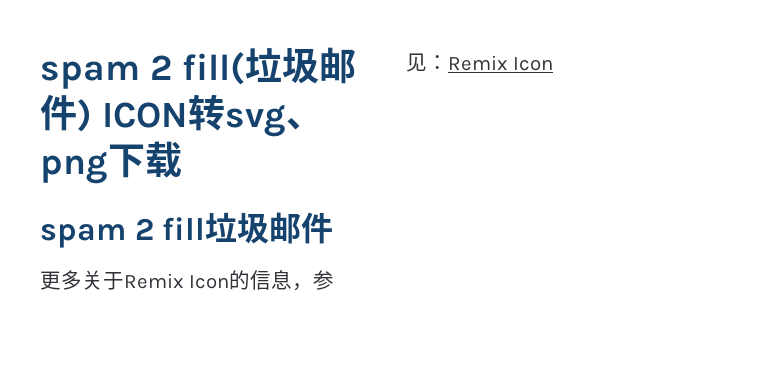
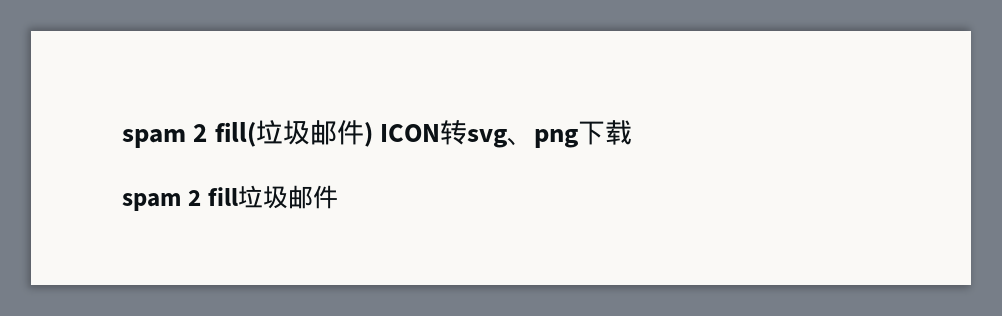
- 更多关于Remix Icon的信息，参见：Remix Icon

